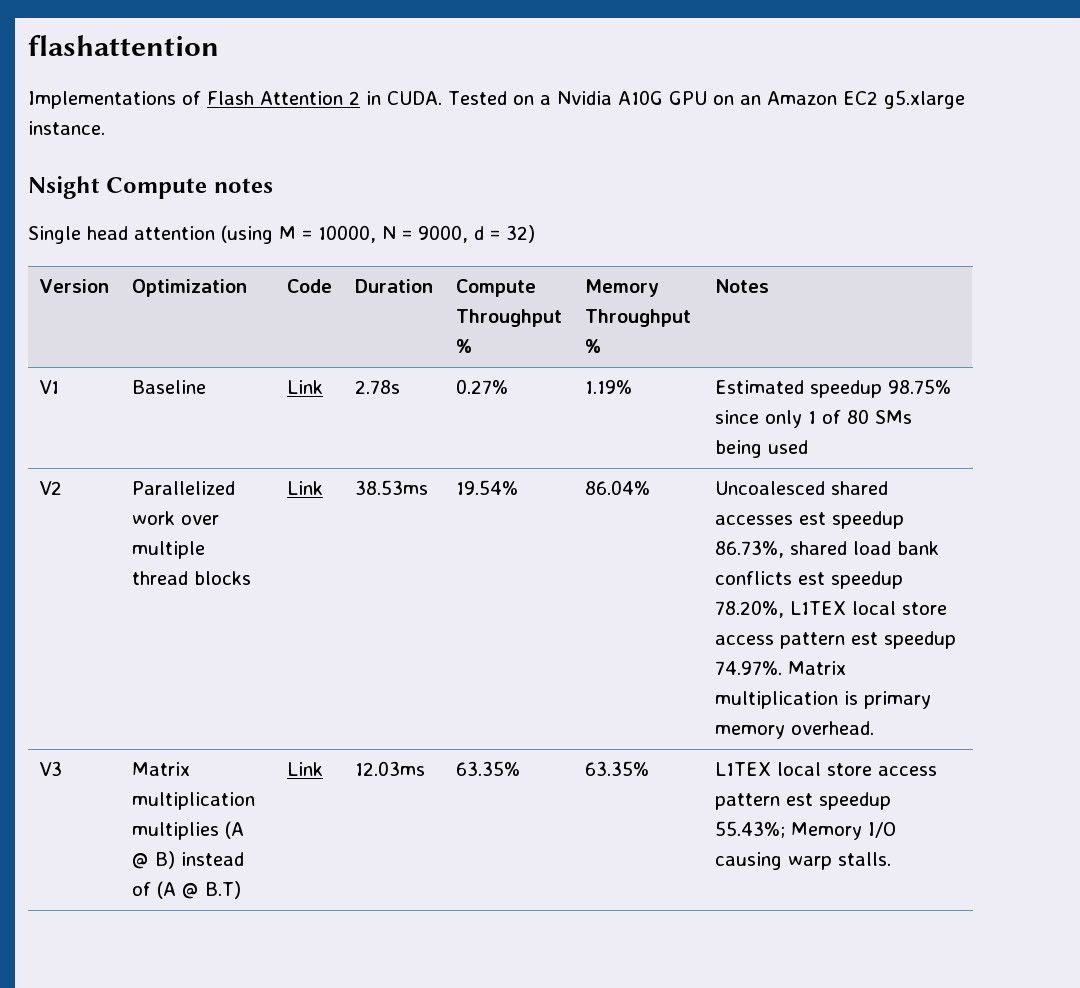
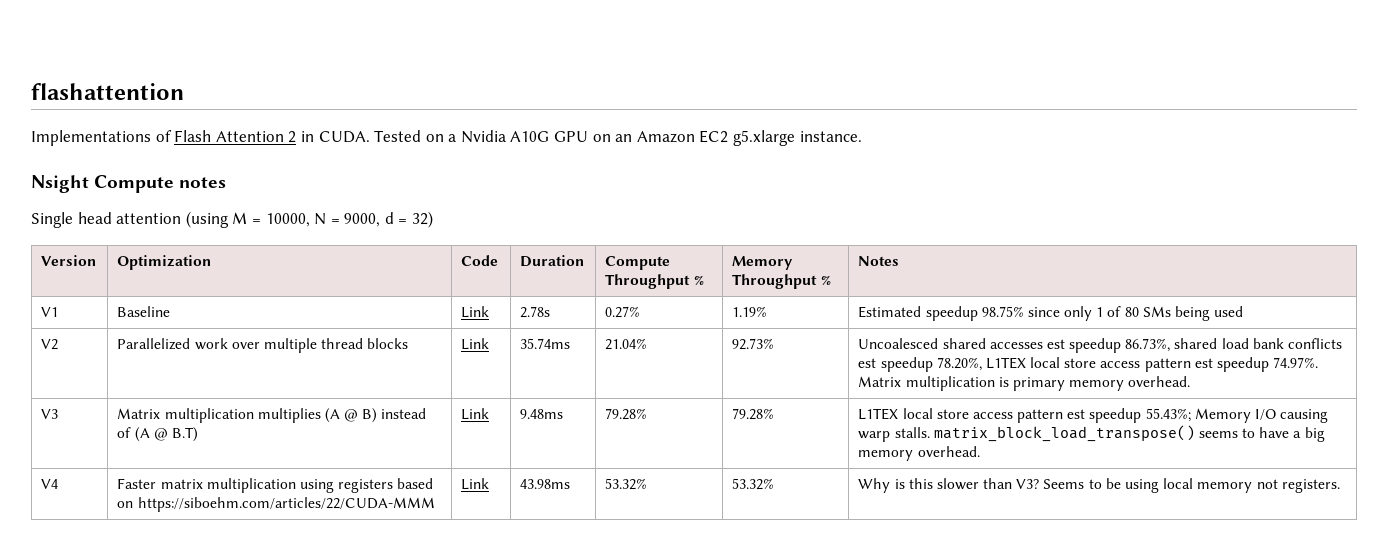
- V2 | Parallelized work over multiple thread blocks | Link | 38.53ms | 19.54% | 86.04% | Uncoalesced shared accesses est speedup 86.73%, shared load bank conflicts est speedup 78.20%, L1TEX local store access pattern est speedup 74.97%. Matrix multiplication is primary memory overhead.
+ V2 | Parallelized work over multiple thread blocks | Link | 35.74ms | 21.04% | 92.73% | Uncoalesced shared accesses est speedup 86.73%, shared load bank conflicts est speedup 78.20%, L1TEX local store access pattern est speedup 74.97%. Matrix multiplication is primary memory overhead.
- V3 | Matrix multiplication multiplies (A @ B) instead of (A @ B.T) | Link | 12.03ms | 63.35% | 63.35% | L1TEX local store access pattern est speedup 55.43%; Memory I/O causing warp stalls.
+ V3 | Matrix multiplication multiplies (A @ B) instead of (A @ B.T) | Link | 9.48ms | 79.28% | 79.28% | L1TEX local store access pattern est speedup 55.43%; Memory I/O causing warp stalls. matrix_block_load_transpose() seems to have a big memory overhead.
+ V4 | Faster matrix multiplication using registers based on https://siboehm.com/articles/22/CUDA-MMM | Link | 43.98ms | 53.32% | 53.32% | Why is this slower than V3? Seems to be using local memory not registers.

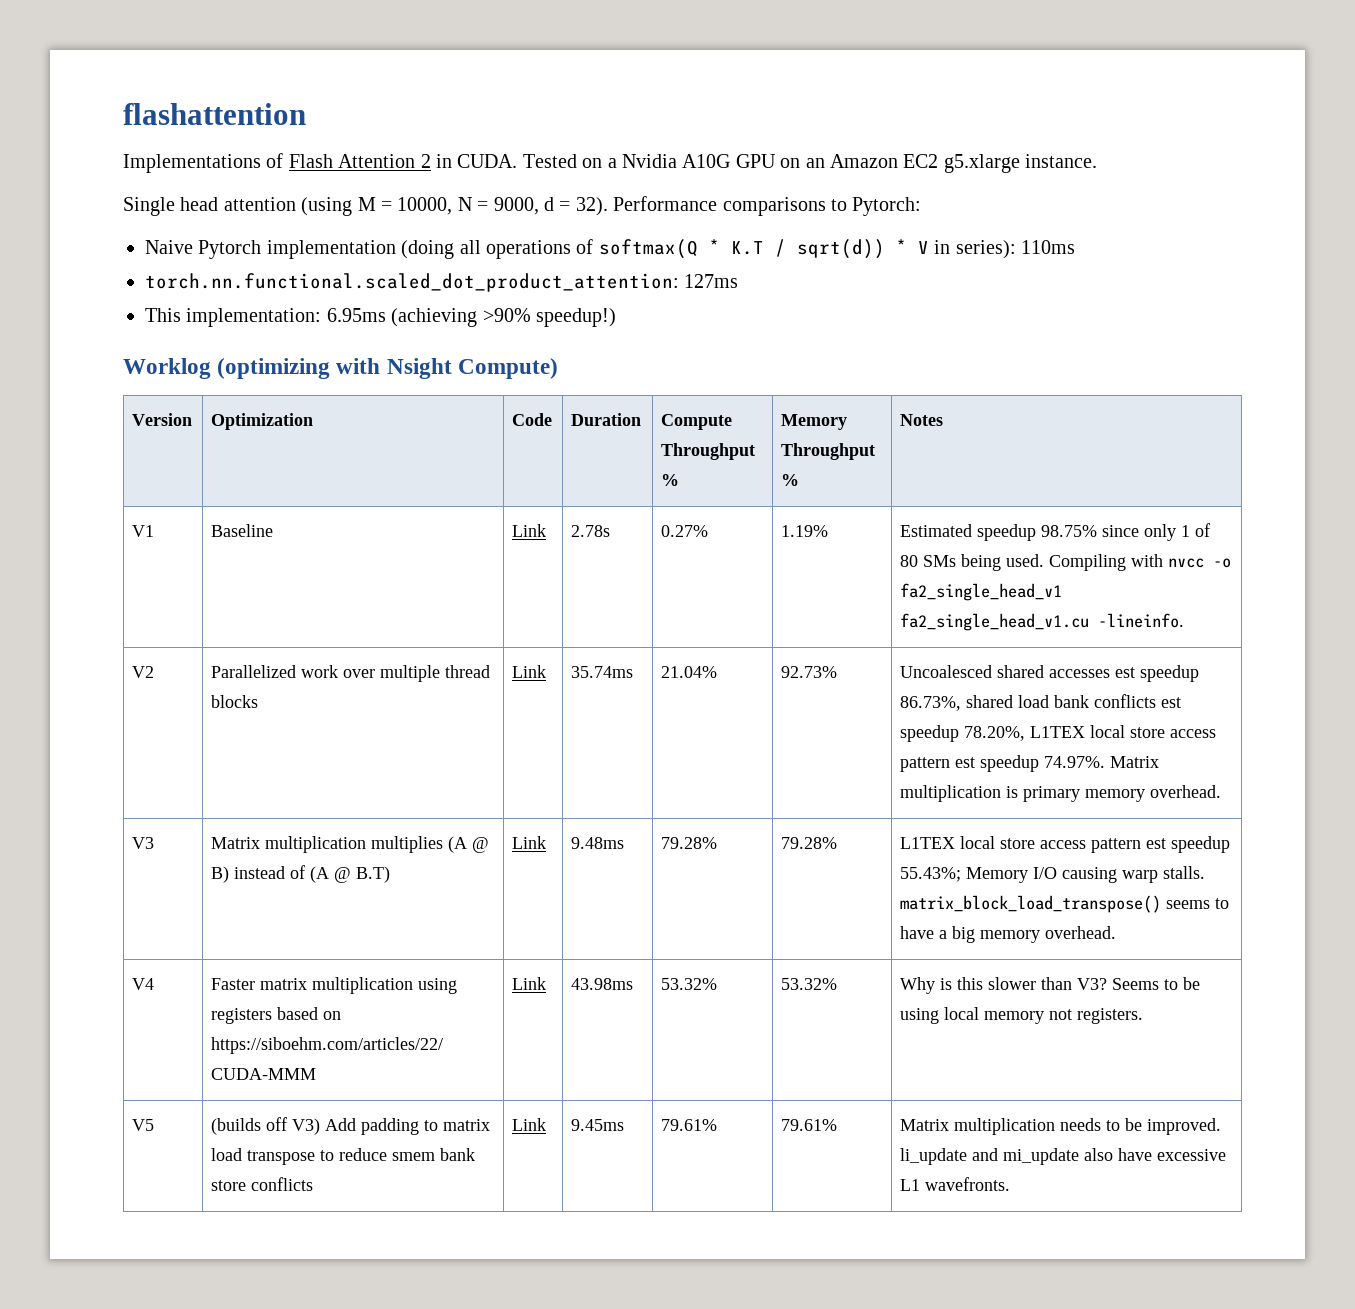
- Nsight Compute notes
- Single head attention (using M = 10000, N = 9000, d = 32)
+ Single head attention (using M = 10000, N = 9000, d = 32). Performance comparisons to Pytorch:
+ Naive Pytorch implementation (doing all operations of softmax(Q * K.T / sqrt(d)) * V in series): 110ms
+ torch.nn.functional.scaled_dot_product_attention: 127ms
+ This implementation: 6.95ms (achieving >90% speedup!)
+ Worklog (optimizing with Nsight Compute)
- V1 | Baseline | Link | 2.78s | 0.27% | 1.19% | Estimated speedup 98.75% since only 1 of 80 SMs being used
+ V1 | Baseline | Link | 2.78s | 0.27% | 1.19% | Estimated speedup 98.75% since only 1 of 80 SMs being used. Compiling with nvcc -o fa2_single_head_v1 fa2_single_head_v1.cu -lineinfo.
+ V5 | (builds off V3) Add padding to matrix load transpose to reduce smem bank store conflicts | Link | 9.45ms | 79.61% | 79.61% | Matrix multiplication needs to be improved. li_update and mi_update also have excessive L1 wavefronts.

